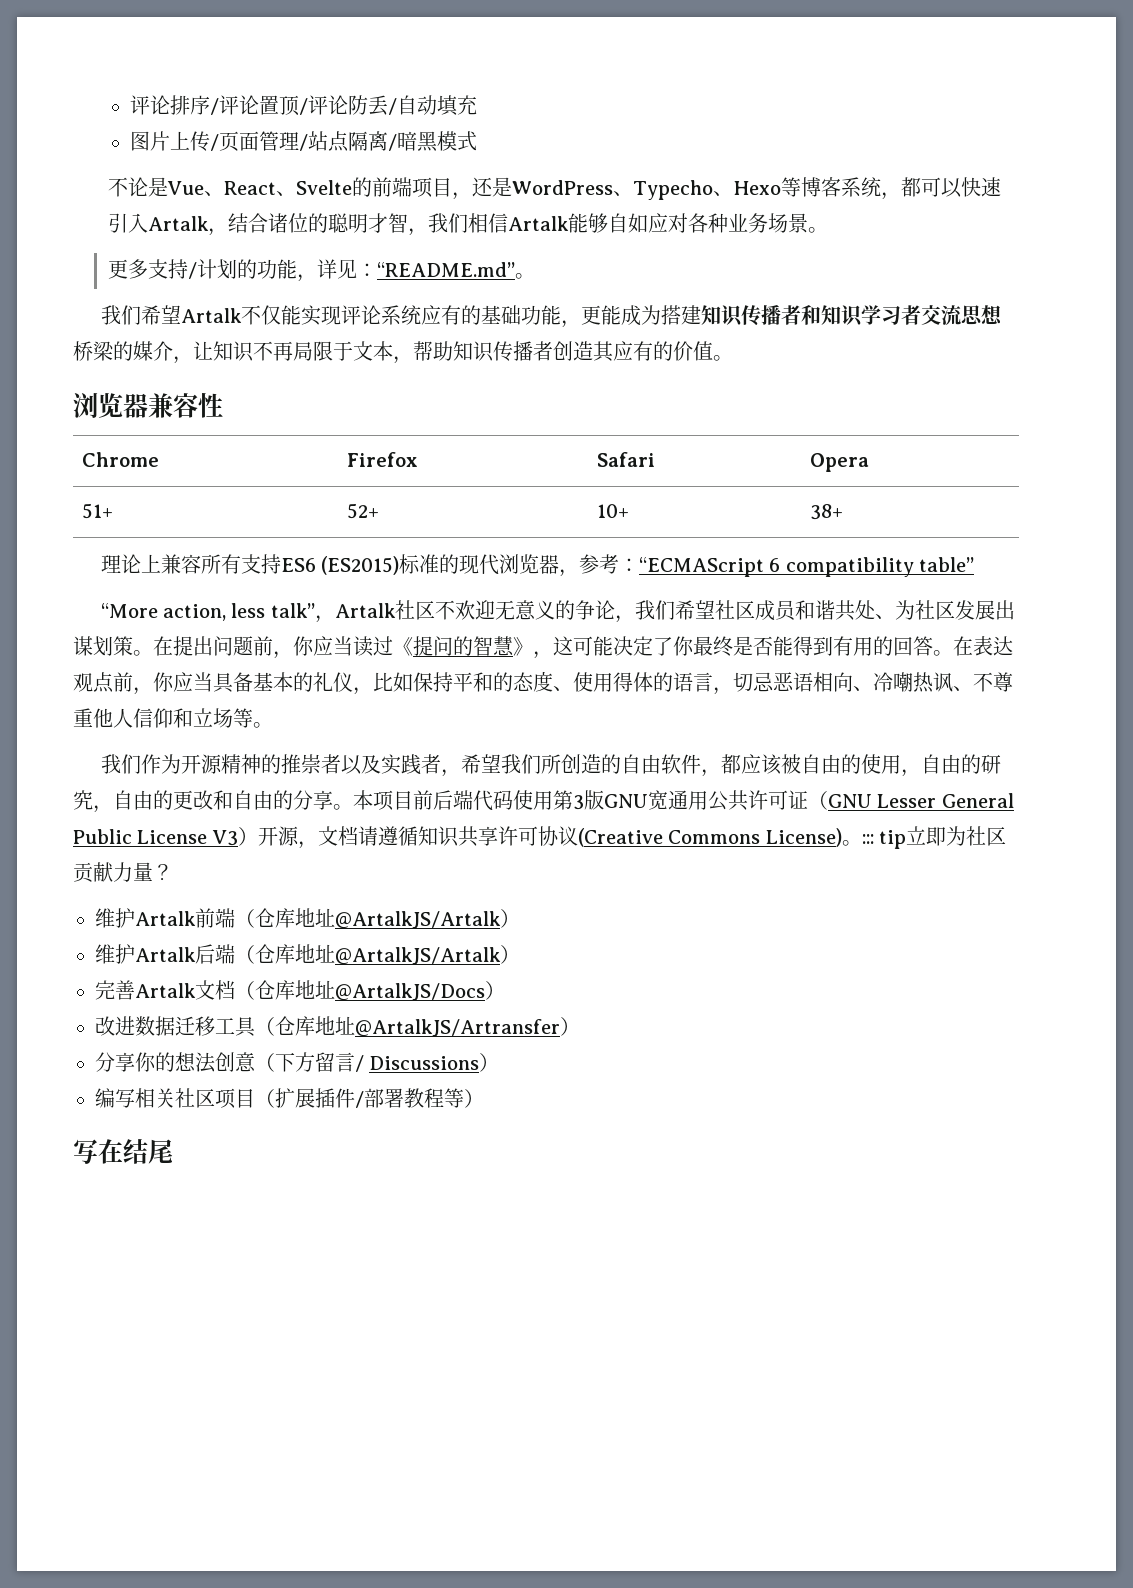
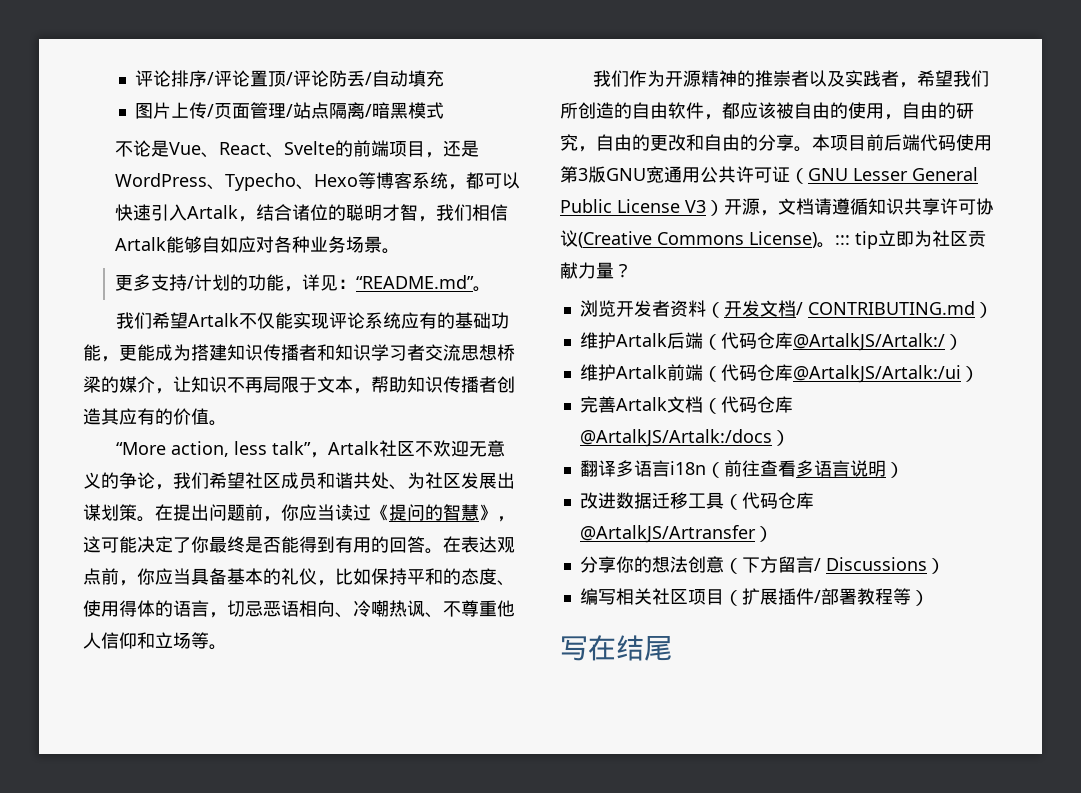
- 浏览器兼容性
- Chrome | Firefox | Safari | Opera
- 51+ | 52+ | 10+ | 38+
- 理论上兼容所有支持ES6 (ES2015)标准的现代浏览器，参考：“ECMAScript 6 compatibility table”
- 维护Artalk前端（仓库地址@ArtalkJS/Artalk）
- 维护Artalk后端（仓库地址@ArtalkJS/Artalk）
- 完善Artalk文档（仓库地址@ArtalkJS/Docs）
+ 浏览开发者资料（开发文档/ CONTRIBUTING.md）
+ 维护Artalk后端（代码仓库@ArtalkJS/Artalk:/）
+ 维护Artalk前端（代码仓库@ArtalkJS/Artalk:/ui）
+ 完善Artalk文档（代码仓库@ArtalkJS/Artalk:/docs）
+ 翻译多语言i18n（前往查看多语言说明）
- 改进数据迁移工具（仓库地址@ArtalkJS/Artransfer）
+ 改进数据迁移工具（代码仓库@ArtalkJS/Artransfer）

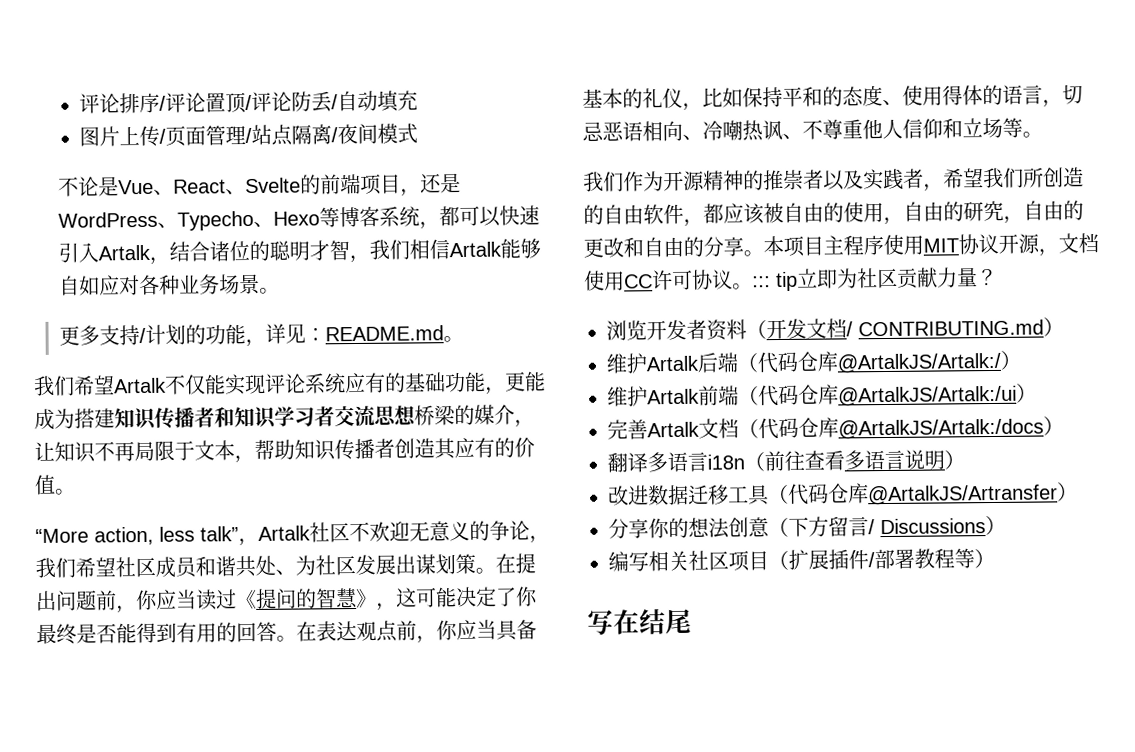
- 图片上传/页面管理/站点隔离/暗黑模式
+ 图片上传/页面管理/站点隔离/夜间模式
- 更多支持/计划的功能，详见：“README.md”。
+ 更多支持/计划的功能，详见：README.md。
- 本项目前后端代码使用第3版GNU宽通用公共许可证（GNU Lesser General Public License V3）开源，文档请遵循知识共享许可协议(Creative Commons License)。::: tip立即为社区贡献力量？
+ 本项目主程序使用MIT协议开源，文档使用CC许可协议。::: tip立即为社区贡献力量？

